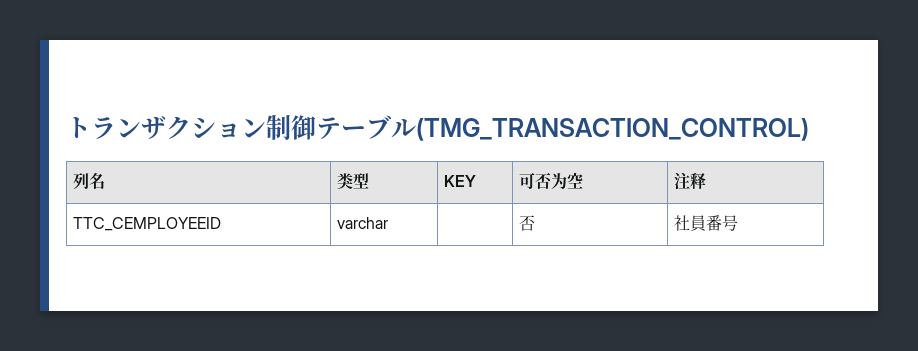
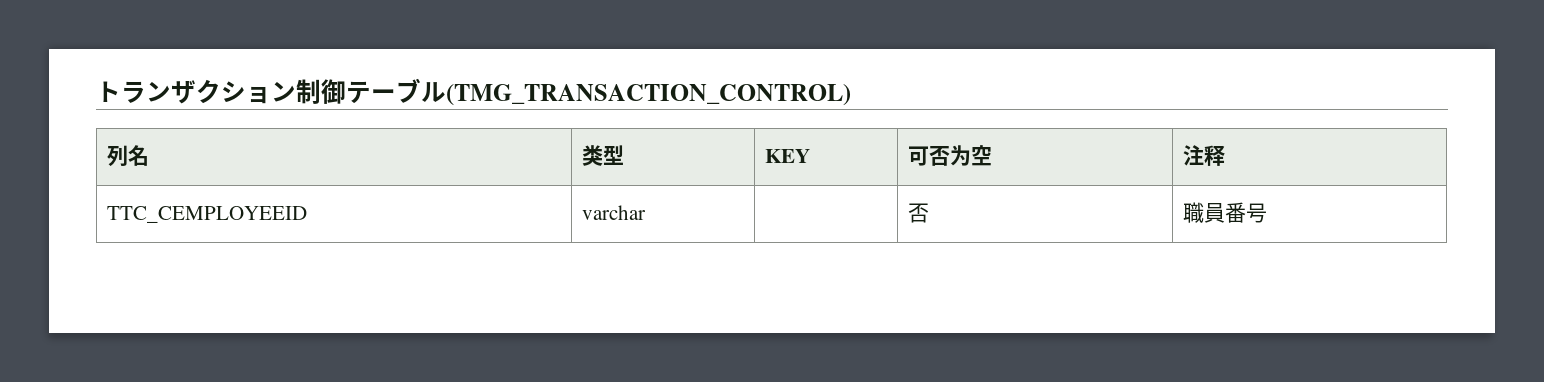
- TTC_CEMPLOYEEID | varchar | | 否 | 社員番号
+ TTC_CEMPLOYEEID | varchar | | 否 | 職員番号

